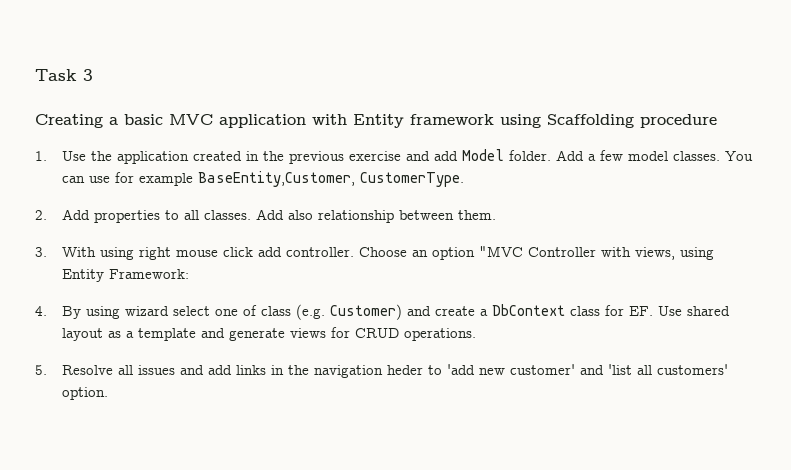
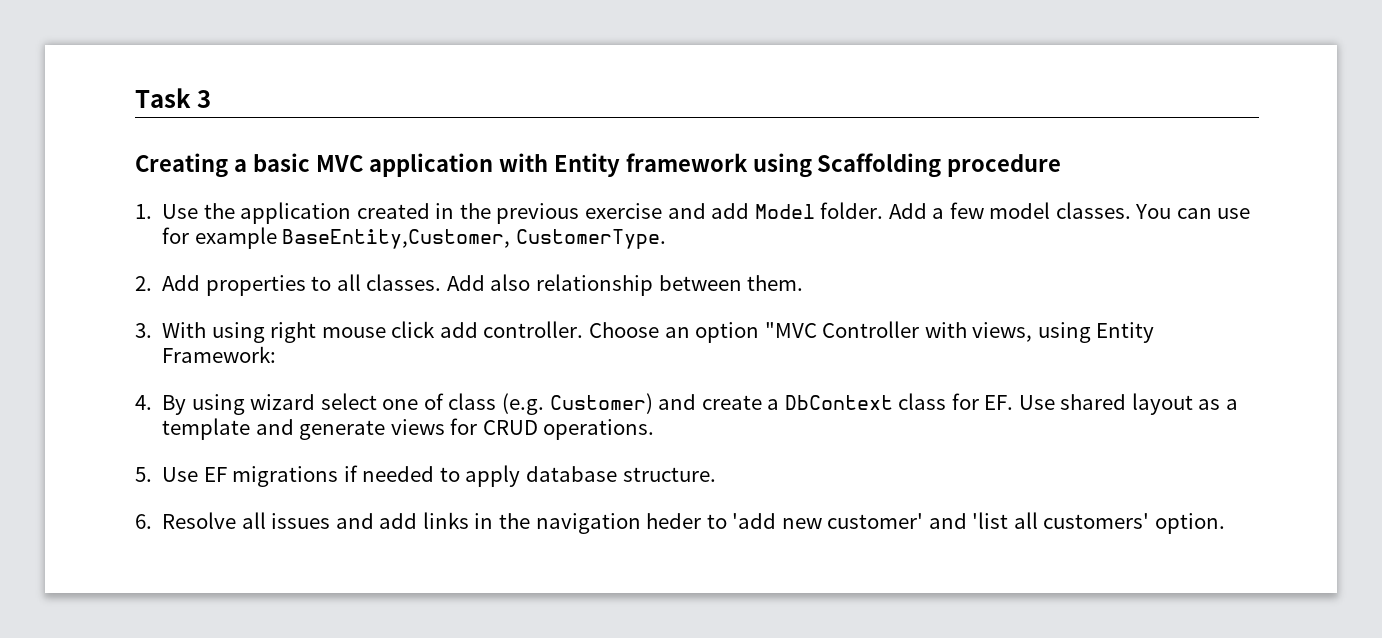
- 5. Resolve all issues and add links in the navigation heder to 'add new customer' and 'list all customers' option.
+ 5. Use EF migrations if needed to apply database structure.
+ 6. Resolve all issues and add links in the navigation heder to 'add new customer' and 'list all customers' option.

